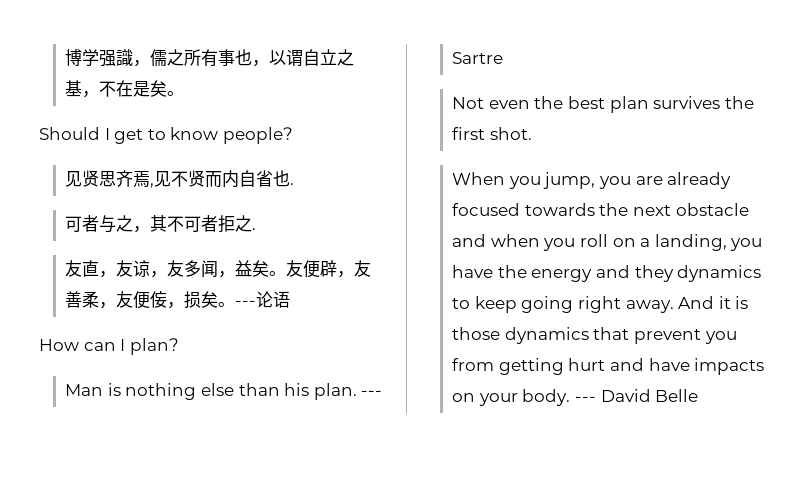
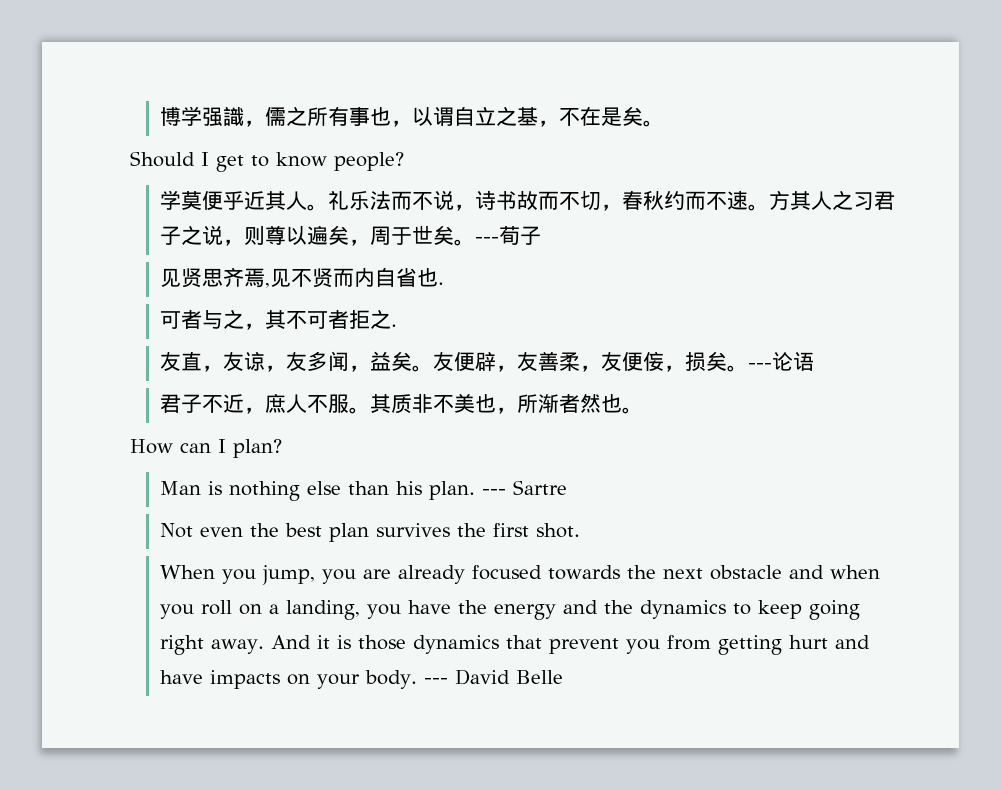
+ 学莫便乎近其人。礼乐法而不说，诗书故而不切，春秋约而不速。方其人之习君子之说，则尊以遍矣，周于世矣。---荀子
+ 君子不近，庶人不服。其质非不美也，所渐者然也。
- When you jump, you are already focused towards the next obstacle and when you roll on a landing, you have the energy and they dynamics to keep going right away.
+ When you jump, you are already focused towards the next obstacle and when you roll on a landing, you have the energy and the dynamics to keep going right away.

